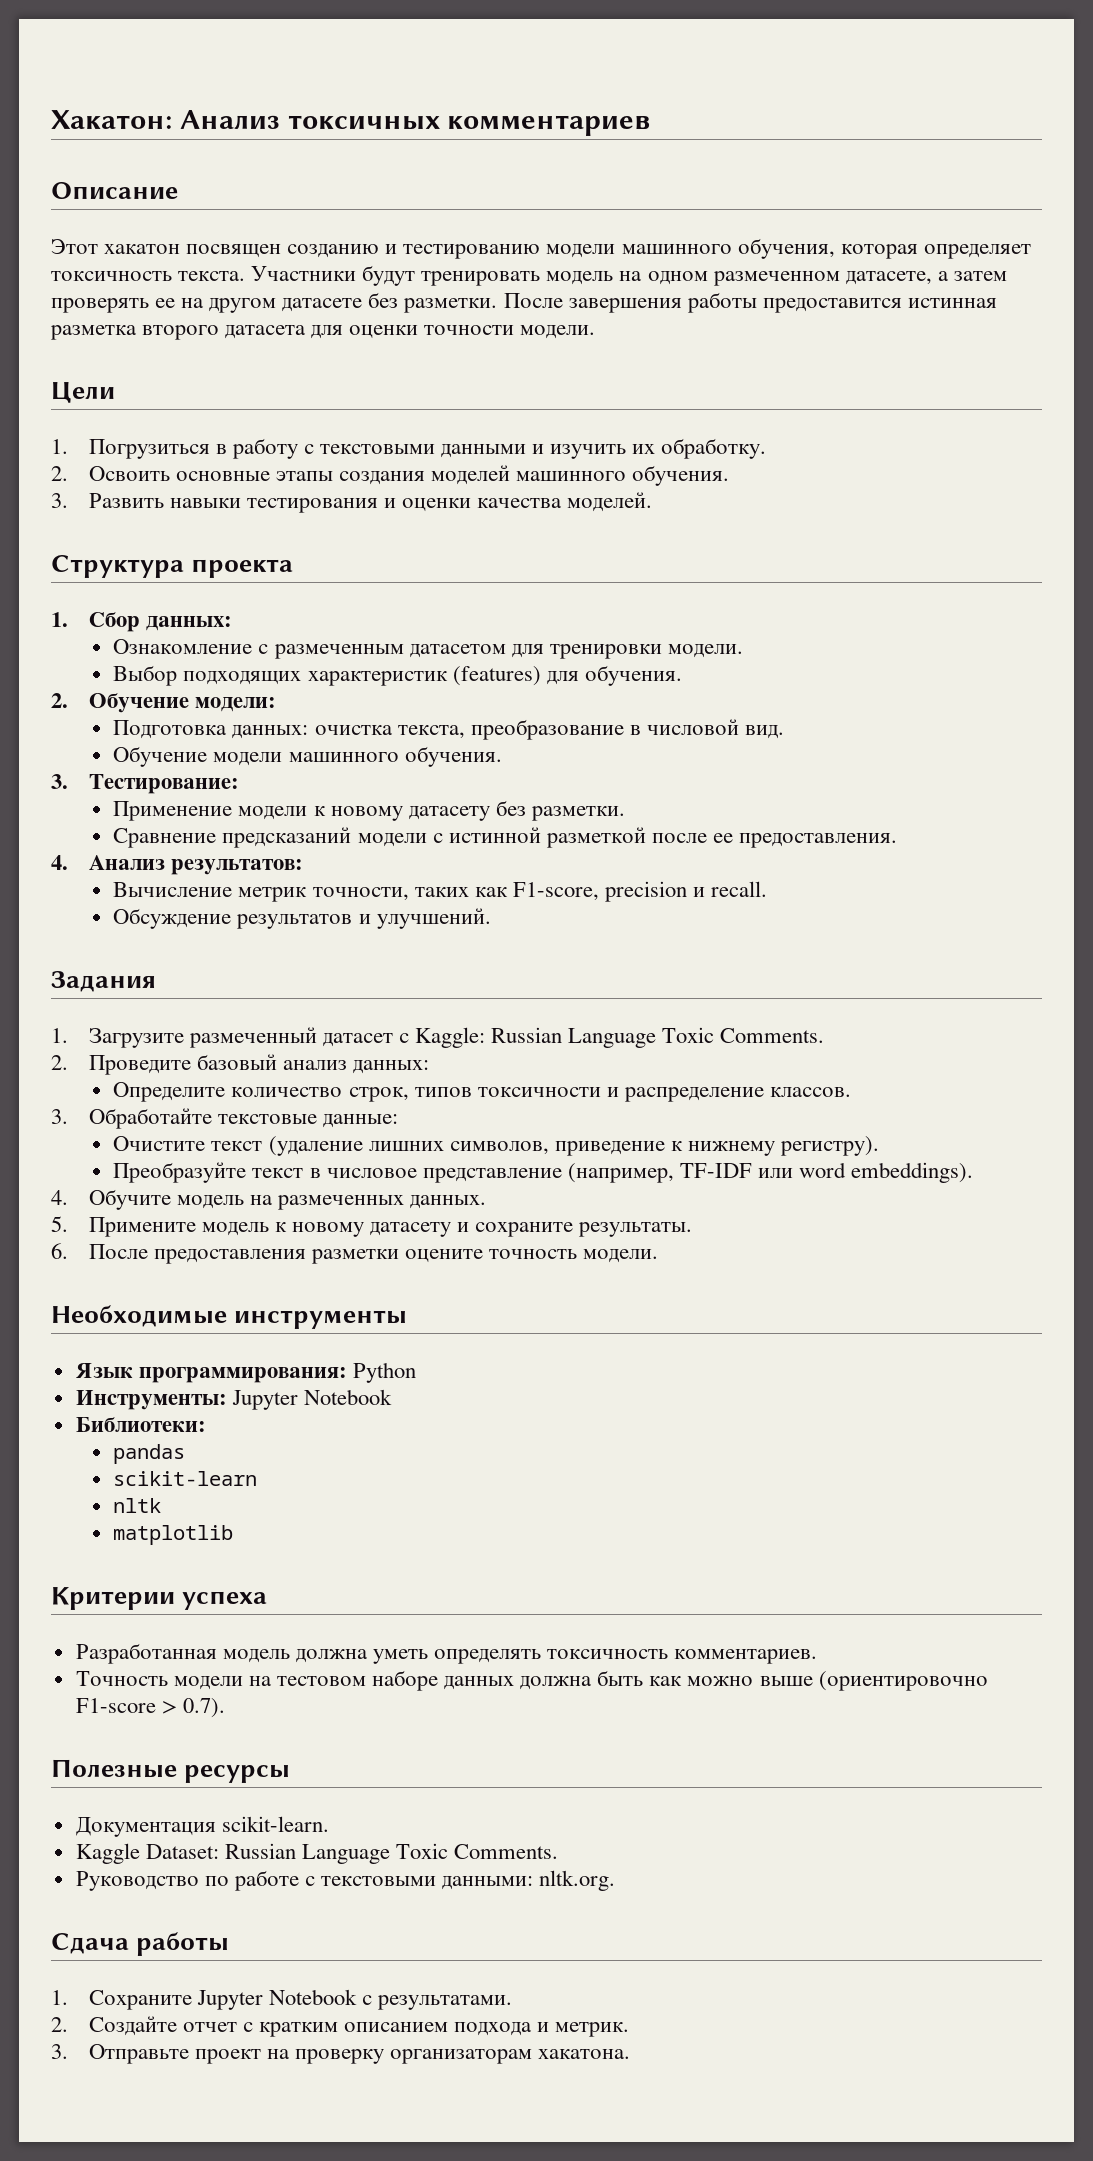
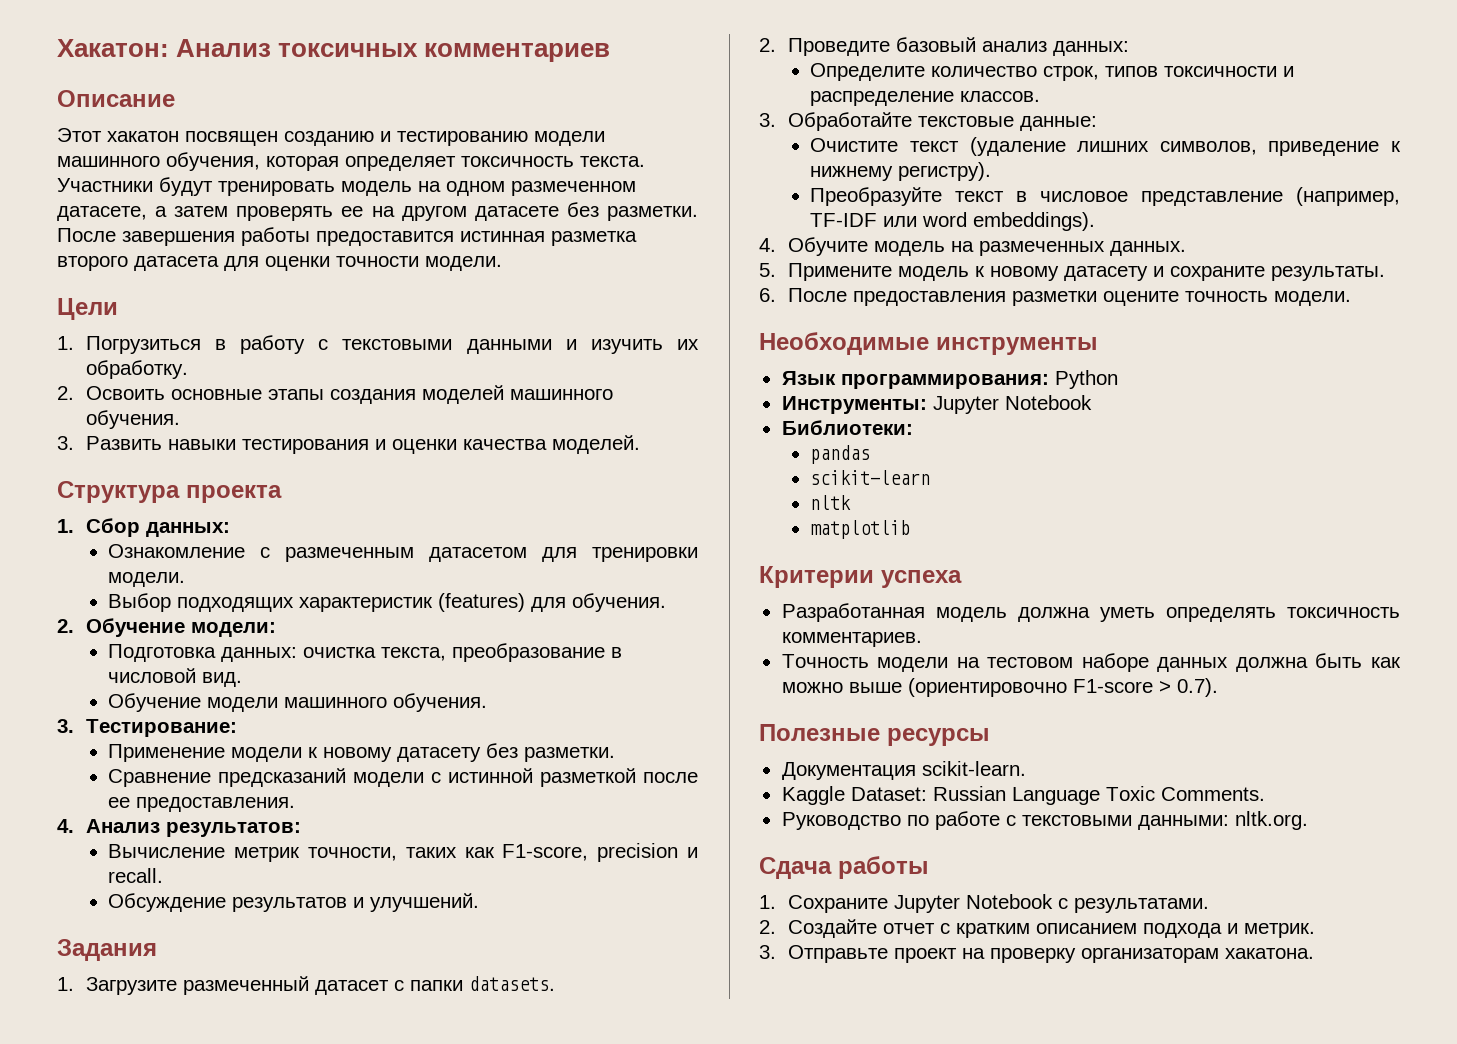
- 1. Загрузите размеченный датасет с Kaggle: Russian Language Toxic Comments.
+ 1. Загрузите размеченный датасет с папки datasets.

